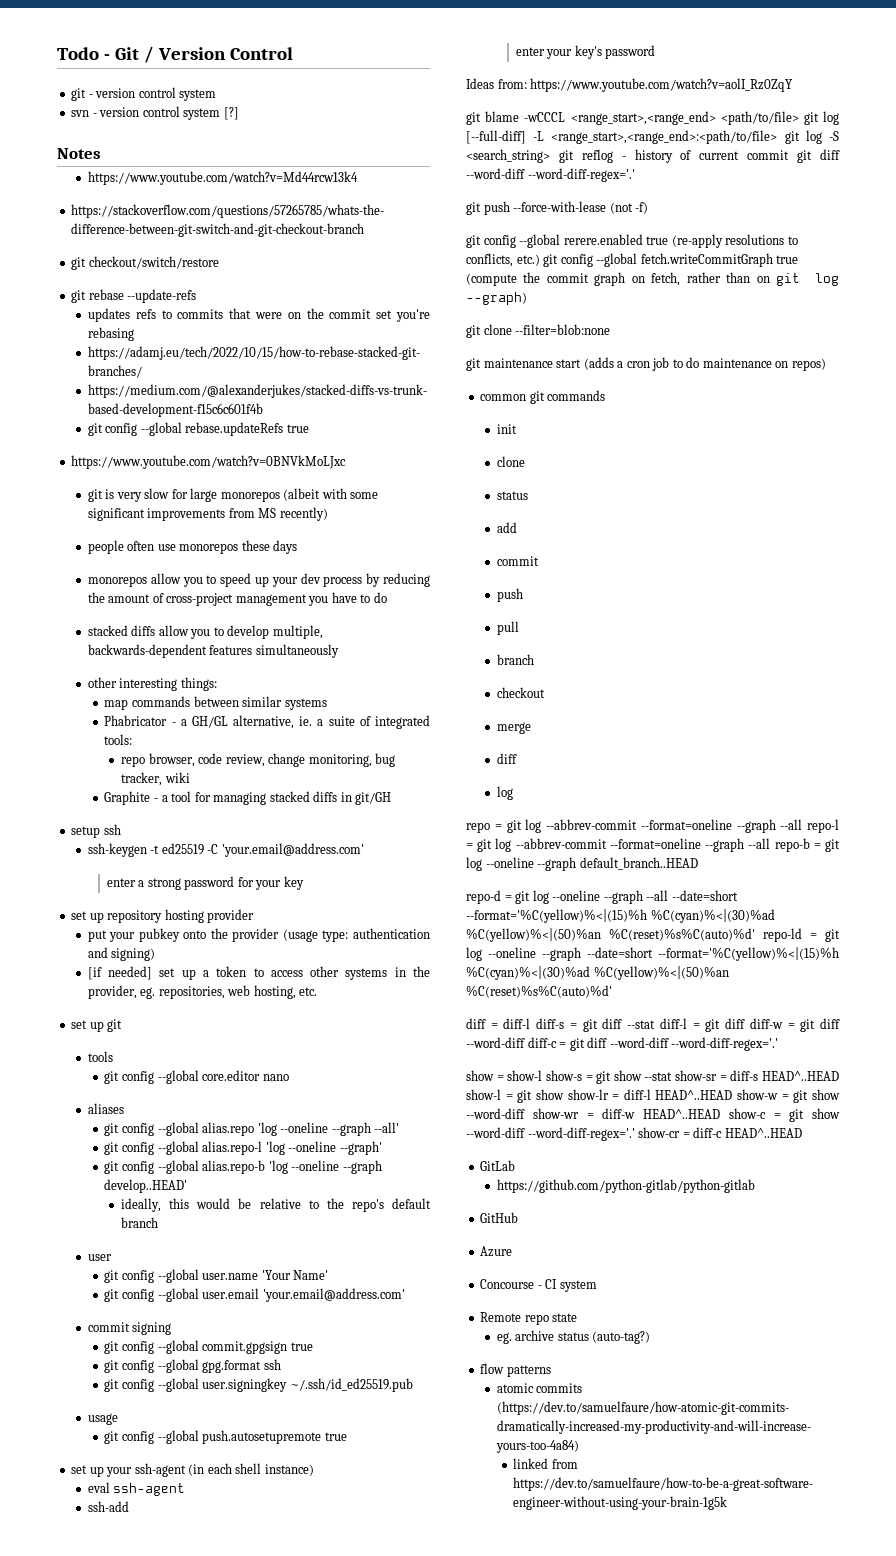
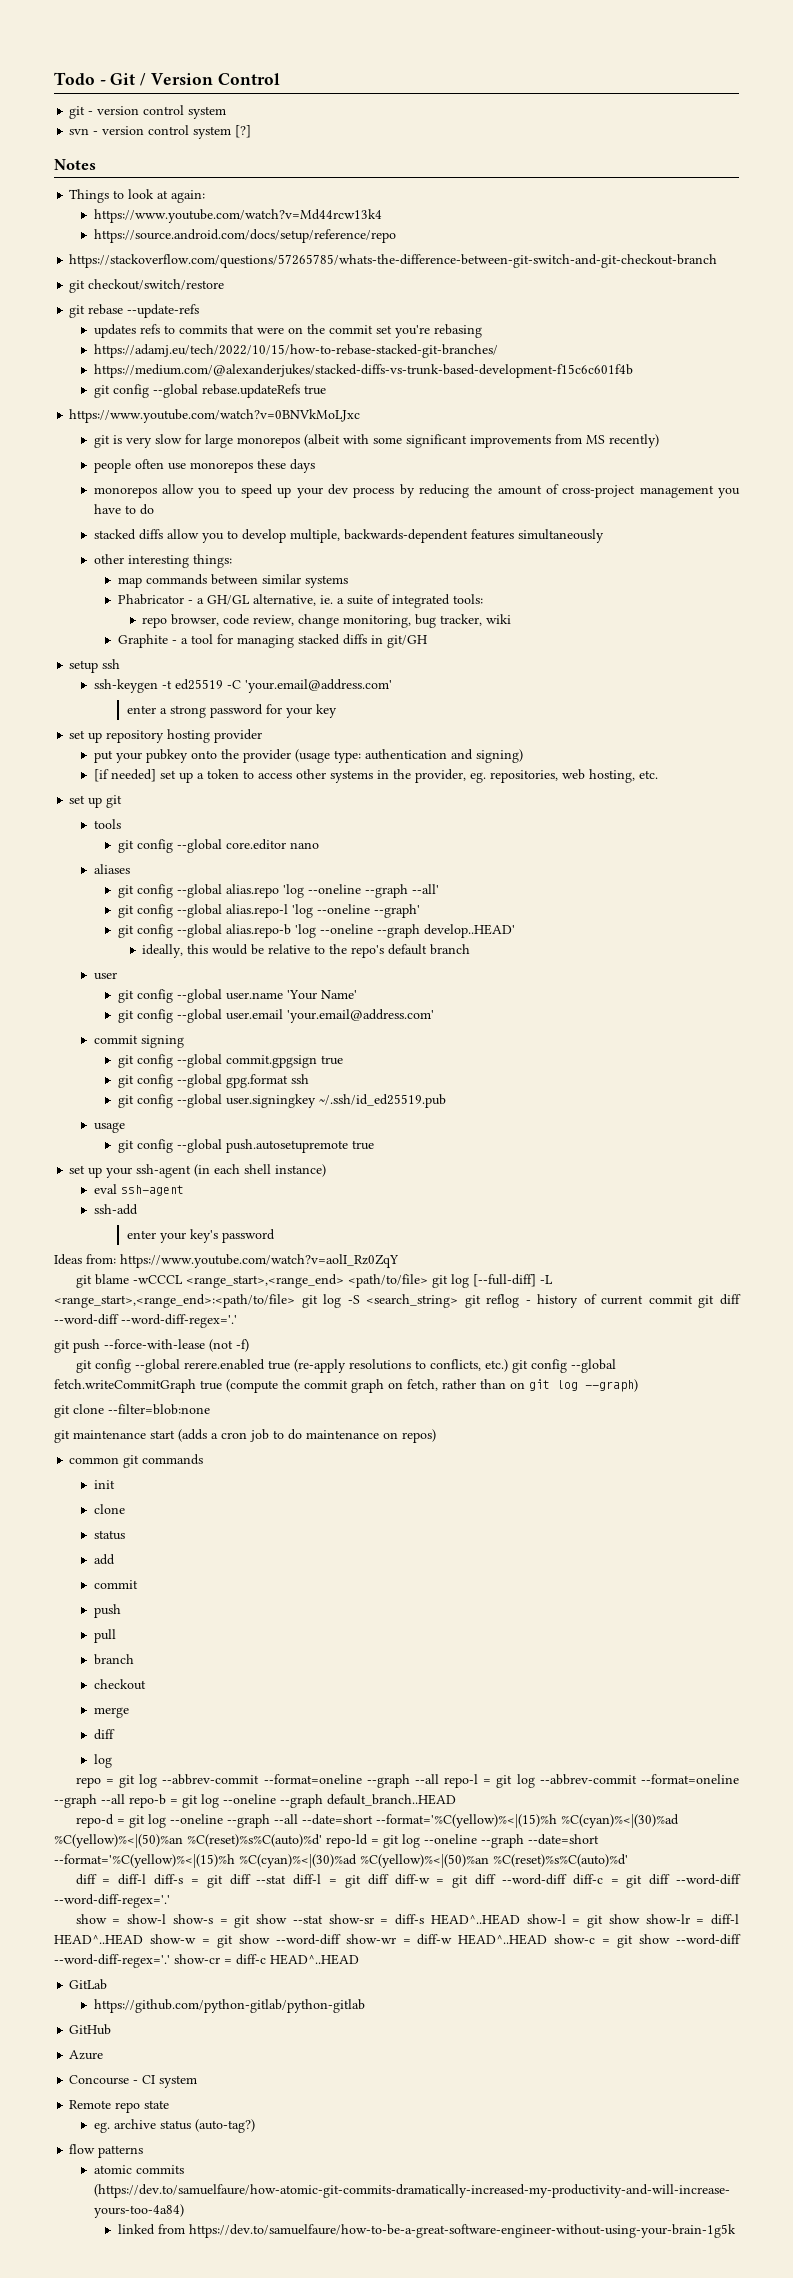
+ Things to look at again:
+ https://source.android.com/docs/setup/reference/repo

